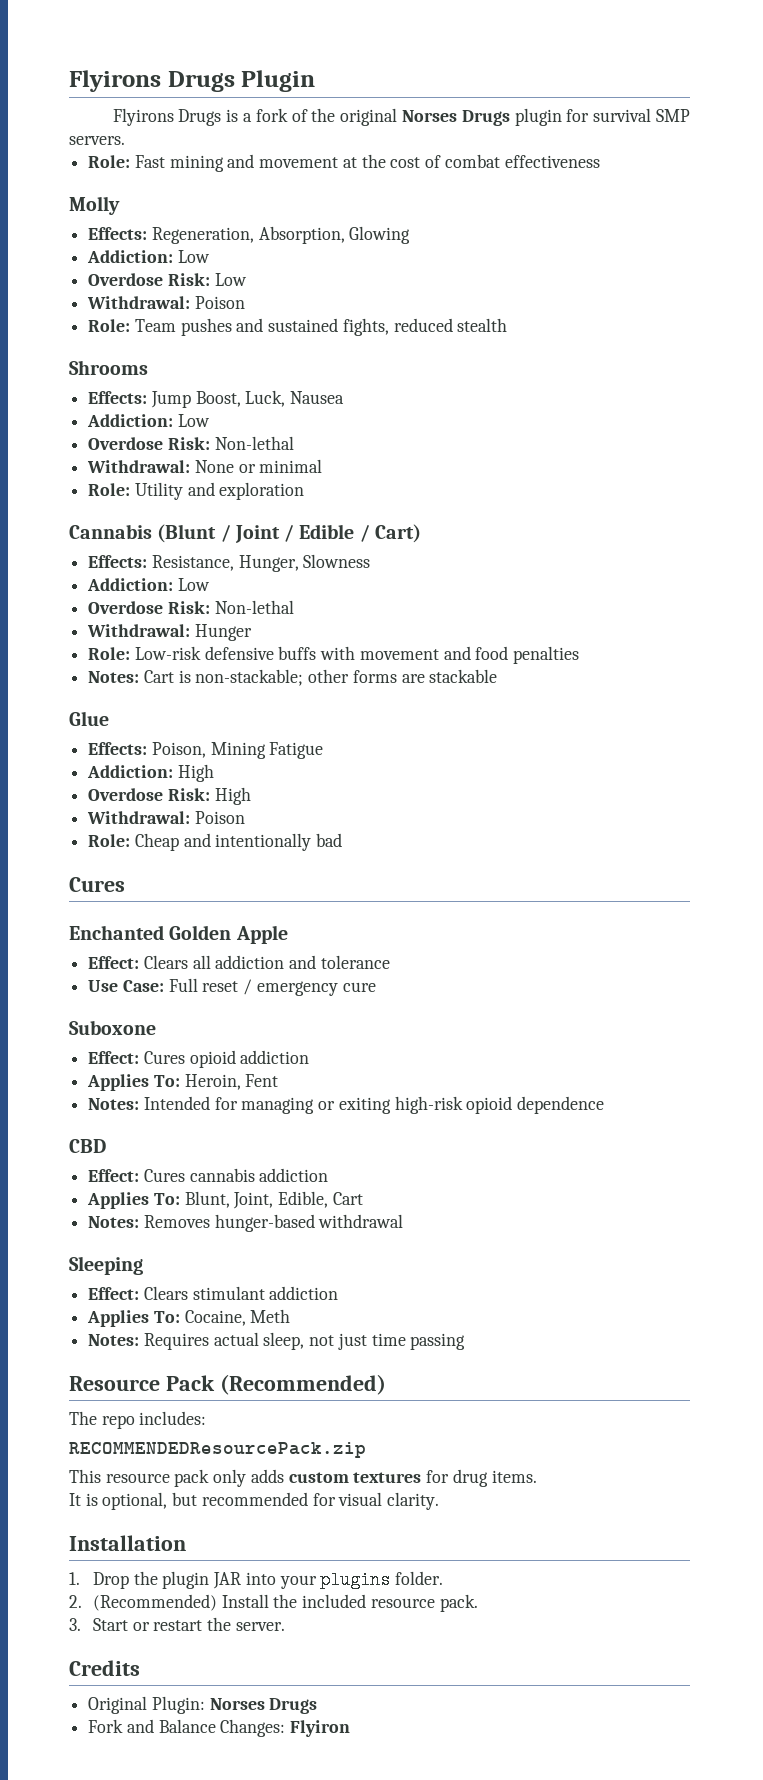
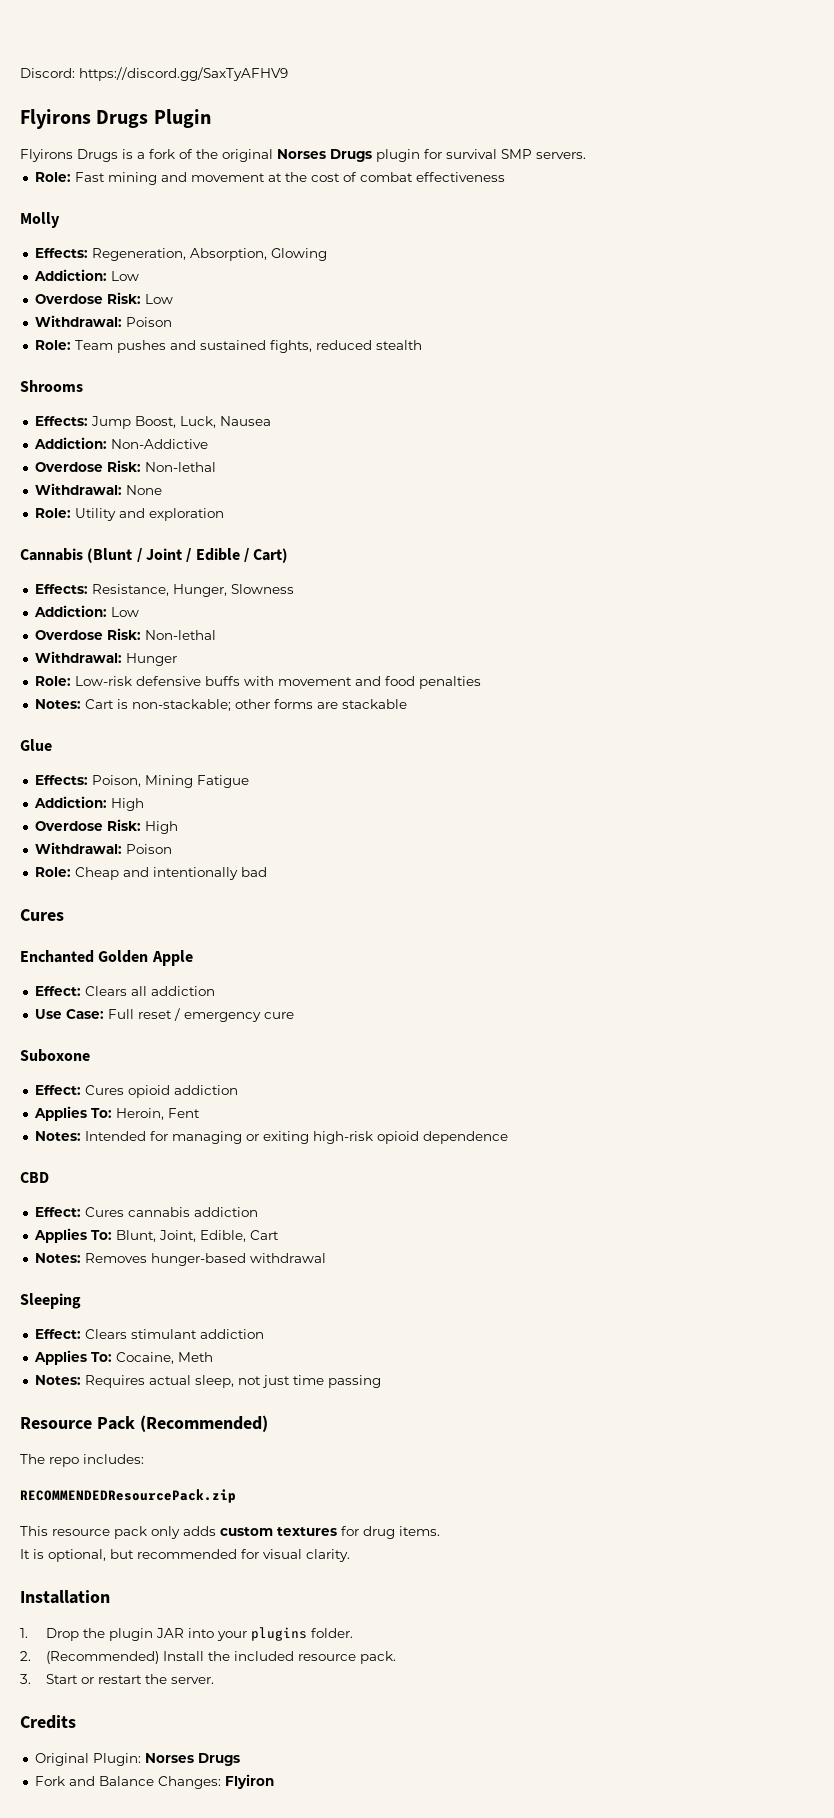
+ Discord: https://discord.gg/SaxTyAFHV9
  Effects: Jump Boost, Luck, Nausea
- Addiction: Low
+ Addiction: Non-Addictive
- Withdrawal: None or minimal
+ Withdrawal: None
- Effect: Clears all addiction and tolerance
+ Effect: Clears all addiction

